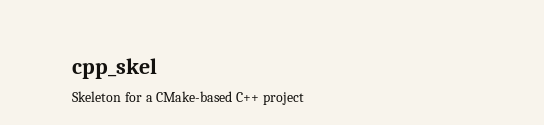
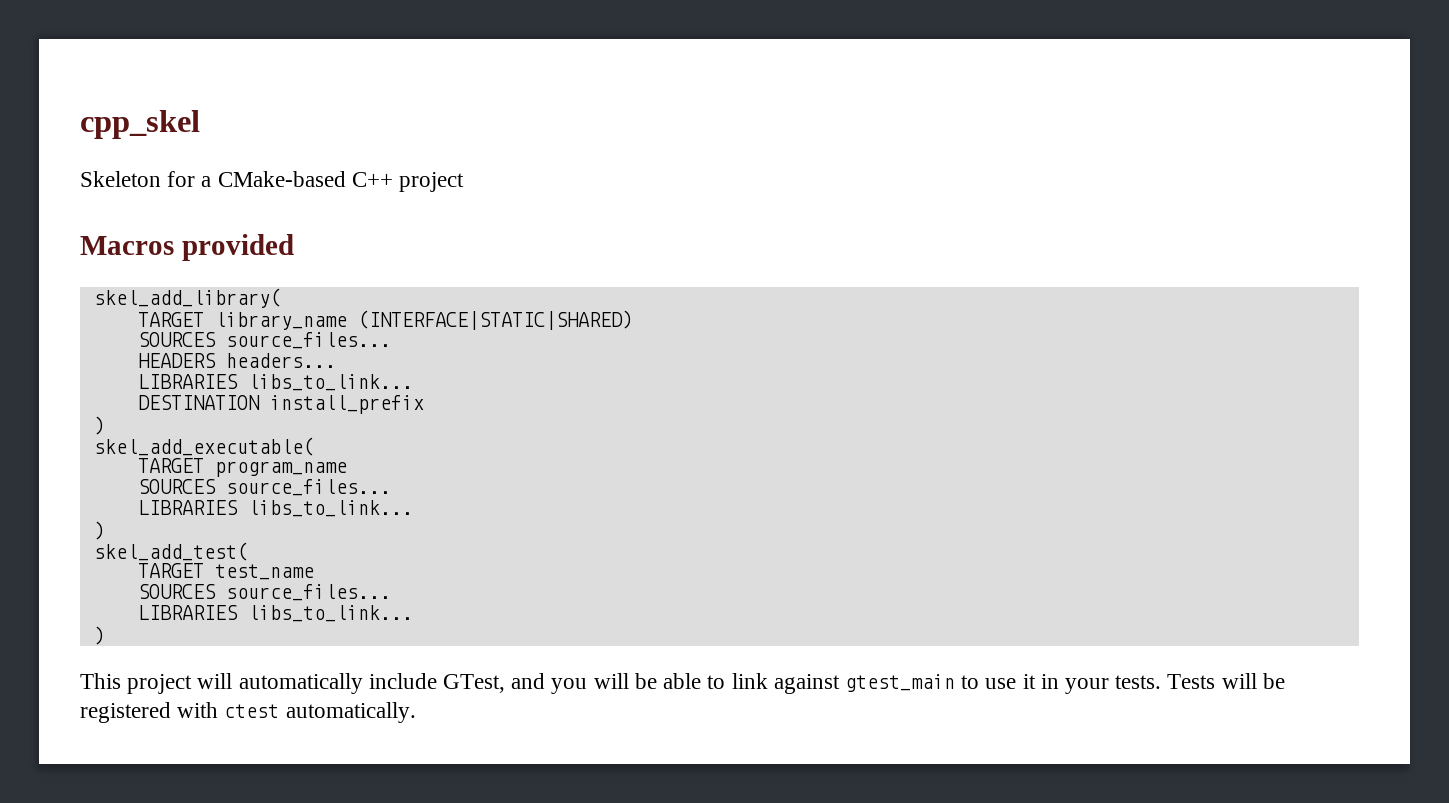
+ Macros provided
+ skel_add_library(
+ TARGET library_name (INTERFACE|STATIC|SHARED)
+ SOURCES source_files...
+ HEADERS headers...
+ LIBRARIES libs_to_link...
+ DESTINATION install_prefix
+ )
+ skel_add_executable(
+ TARGET program_name
+ SOURCES source_files...
+ LIBRARIES libs_to_link...
+ )
+ skel_add_test(
+ TARGET test_name
+ SOURCES source_files...
+ LIBRARIES libs_to_link...
+ )
+ This project will automatically include GTest, and you will be able to link against gtest_main to use it in your tests. Tests will be registered with ctest automatically.

